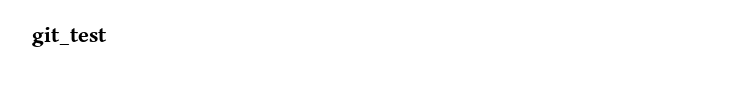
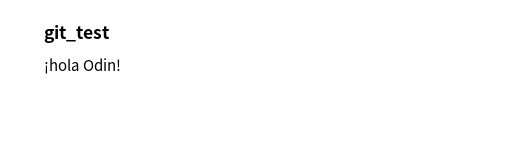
+ ¡hola Odin!

